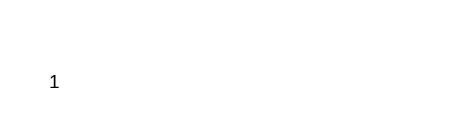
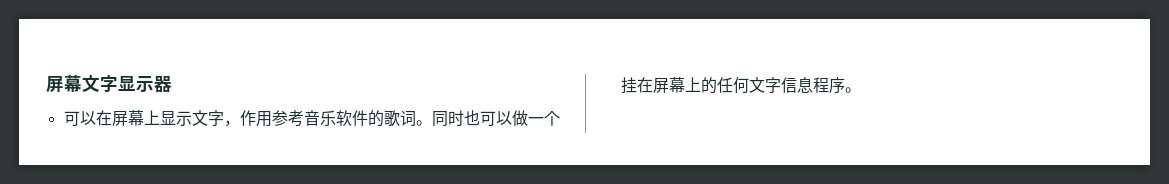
- 1
+ 屏幕文字显示器
+ 可以在屏幕上显示文字，作用参考音乐软件的歌词。同时也可以做一个挂在屏幕上的任何文字信息程序。

